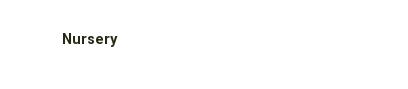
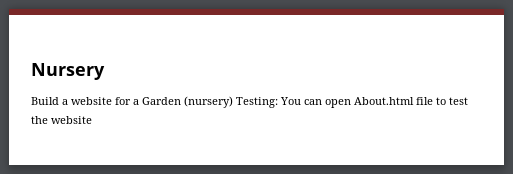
+ Build a website for a Garden (nursery) Testing: You can open About.html file to test the website

